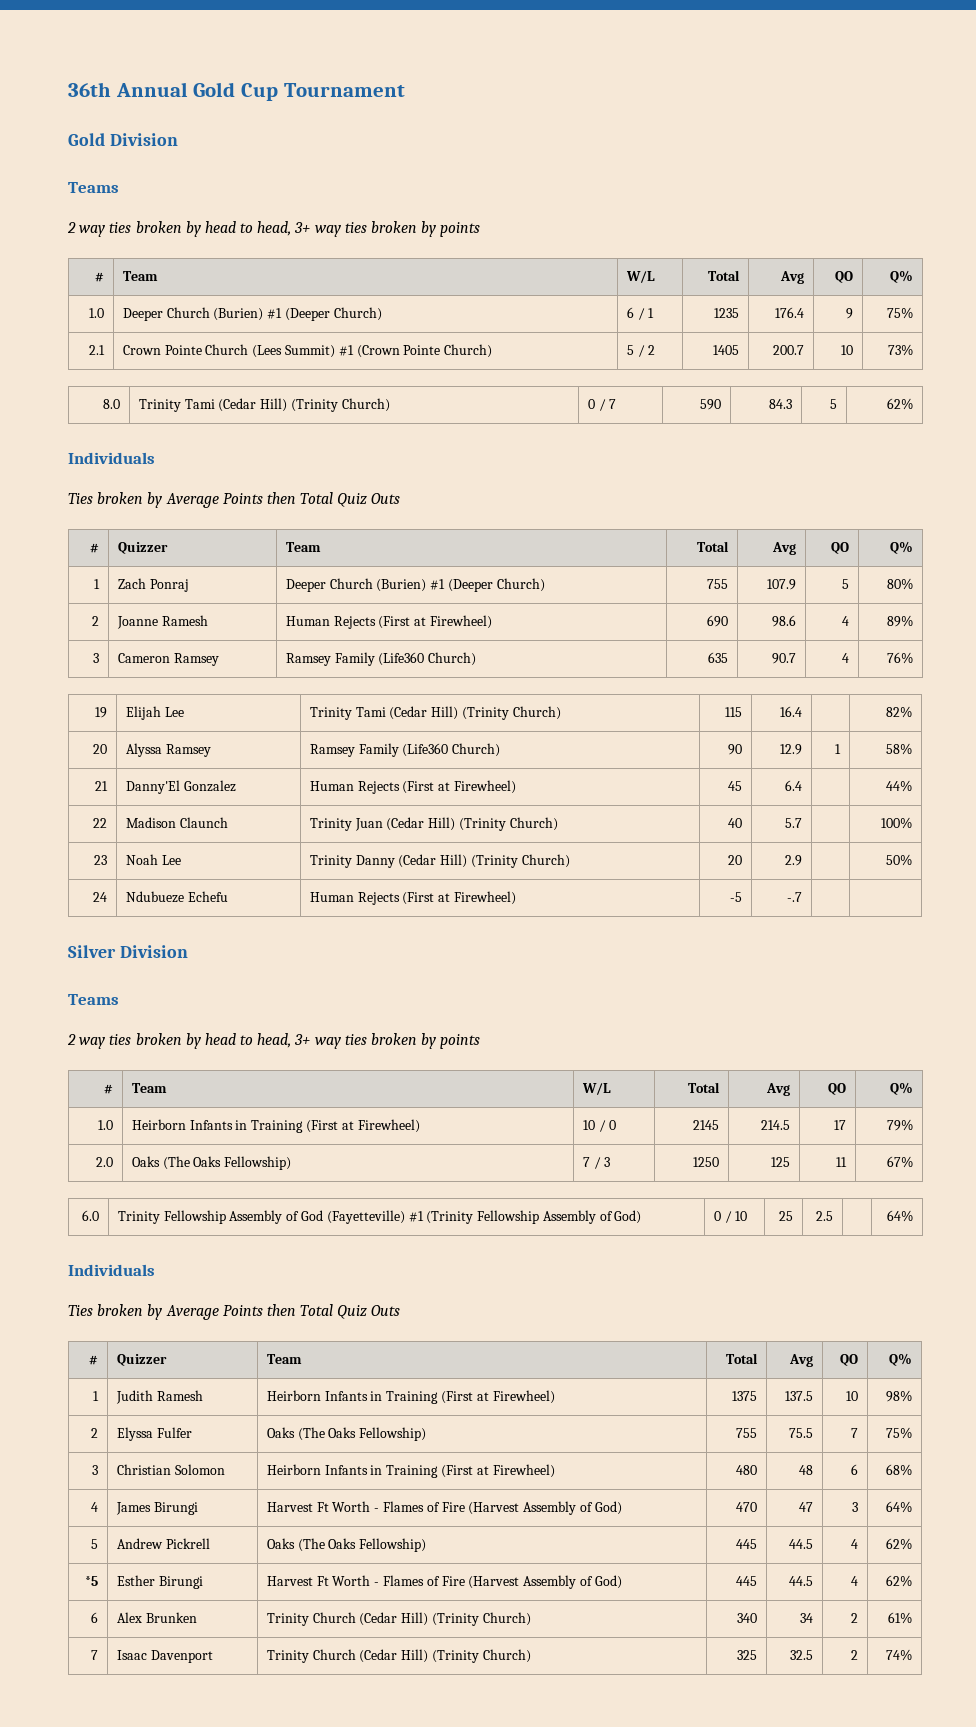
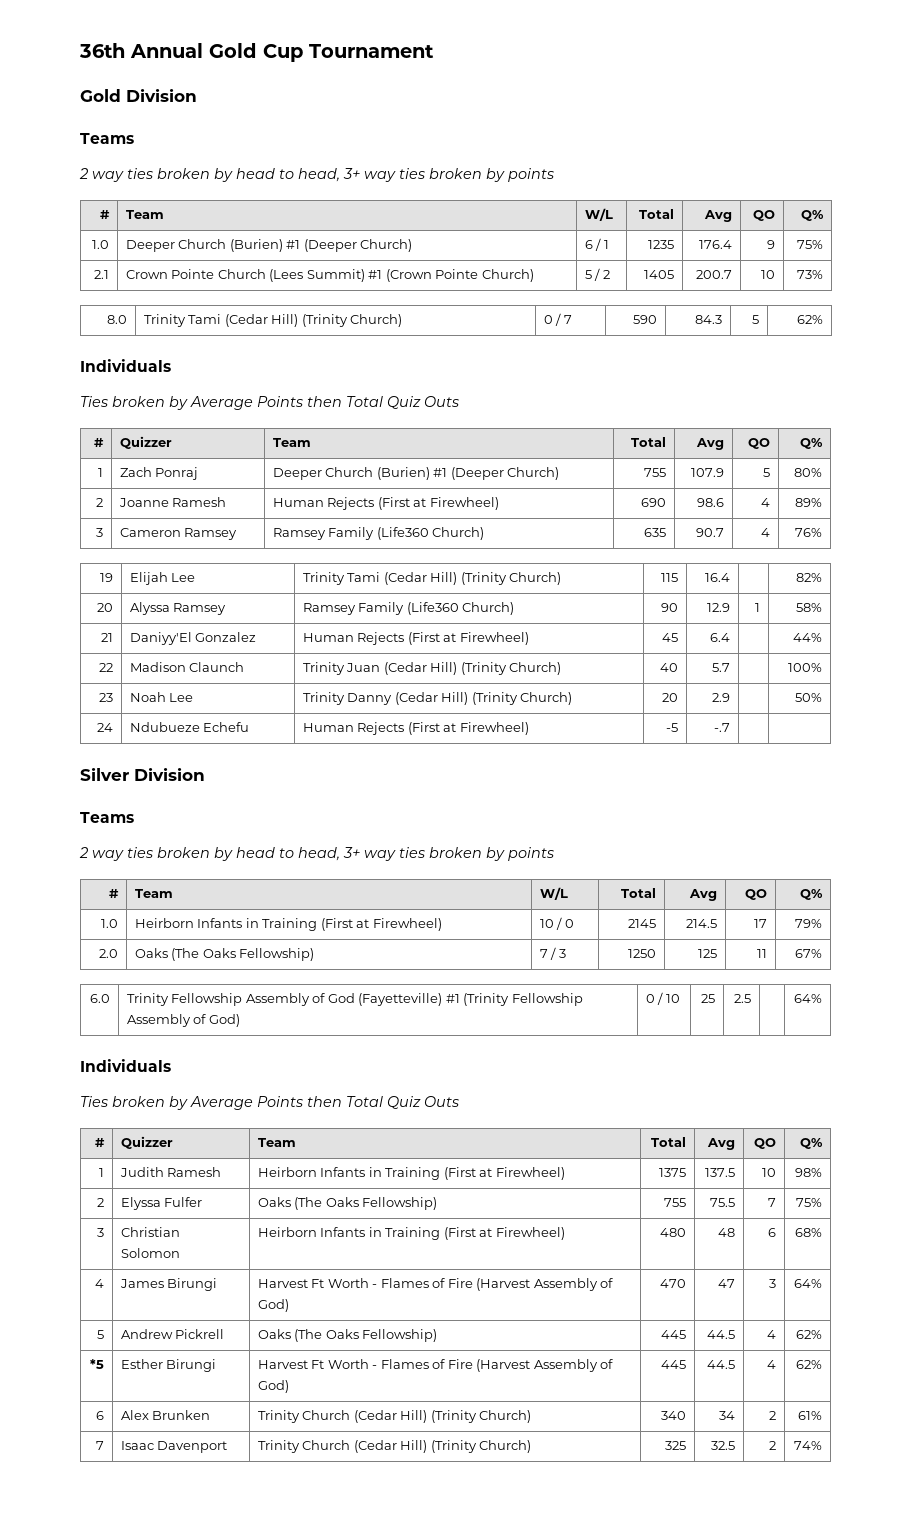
- 21 | Danny'El Gonzalez | Human Rejects (First at Firewheel) | 45 | 6.4 | | 44%
+ 21 | Daniyy'El Gonzalez | Human Rejects (First at Firewheel) | 45 | 6.4 | | 44%

